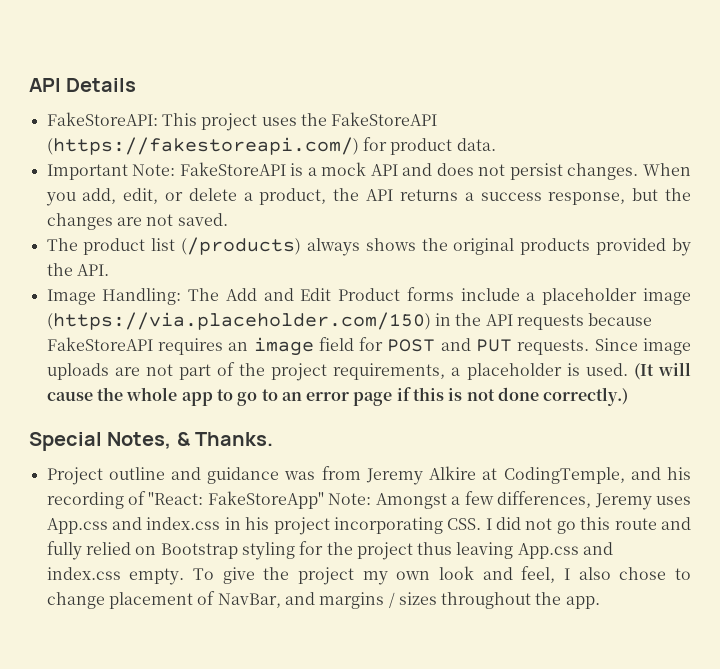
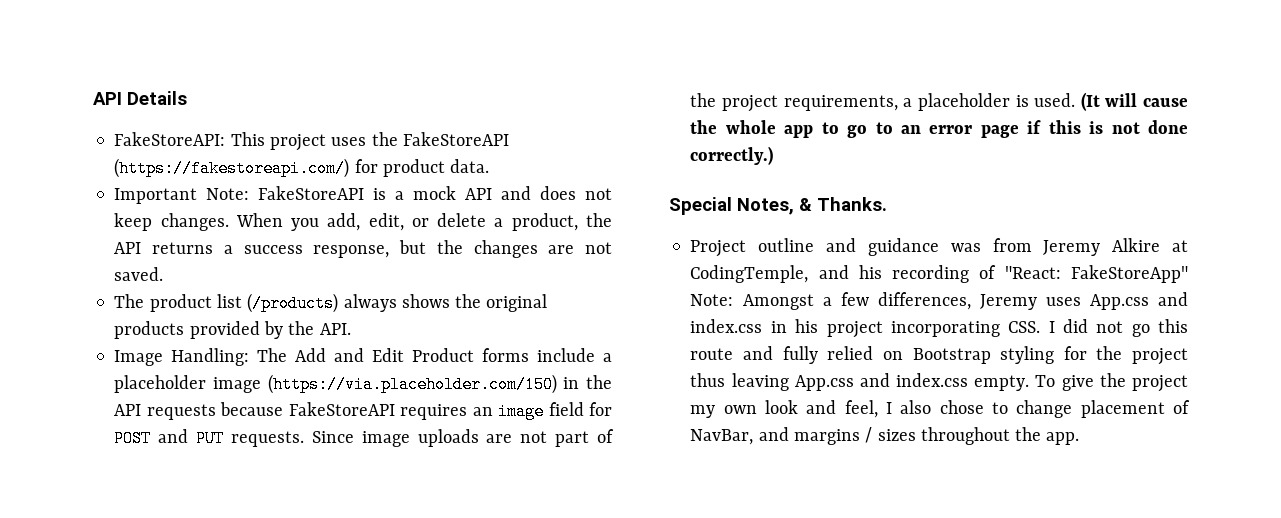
- Important Note: FakeStoreAPI is a mock API and does not persist changes.
+ Important Note: FakeStoreAPI is a mock API and does not keep changes.

